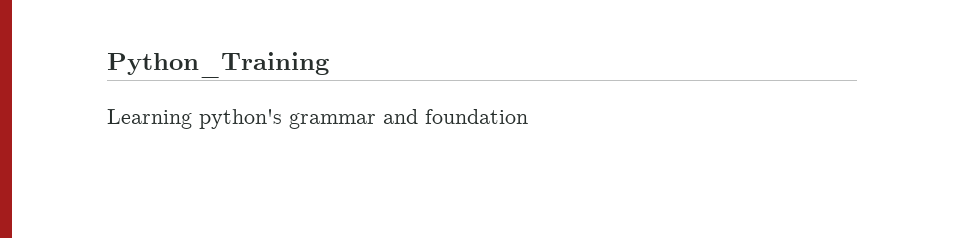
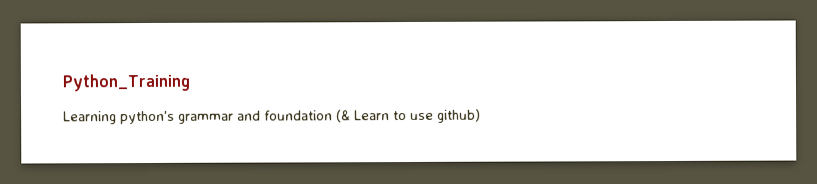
- Learning python's grammar and foundation
+ Learning python's grammar and foundation (& Learn to use github)

